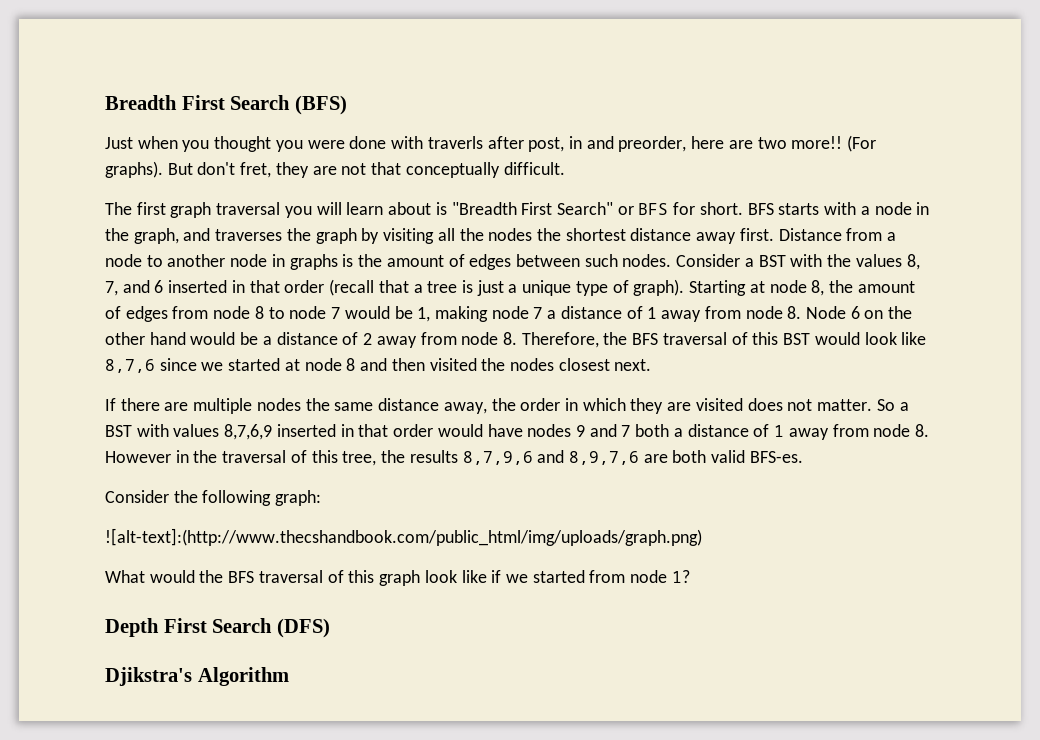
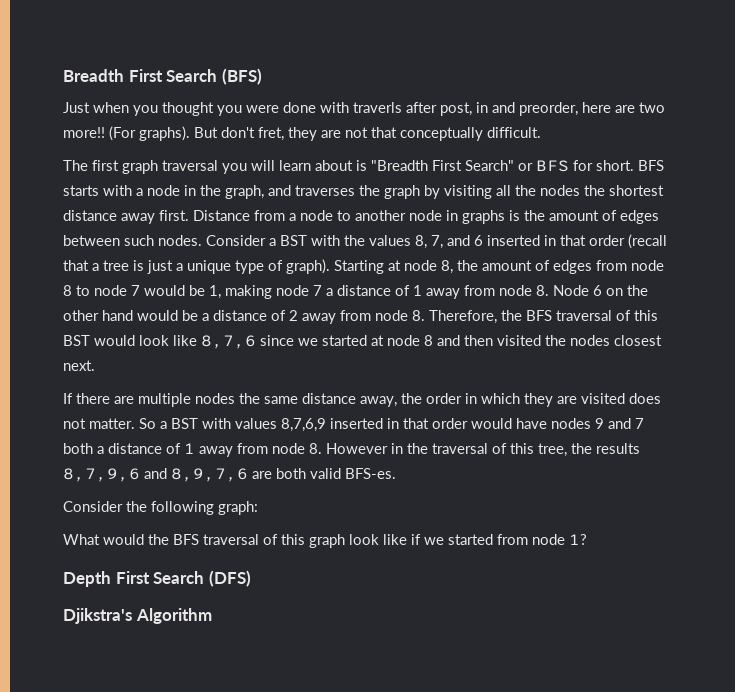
- ![alt-text]:(http://www.thecshandbook.com/public_html/img/uploads/graph.png)

